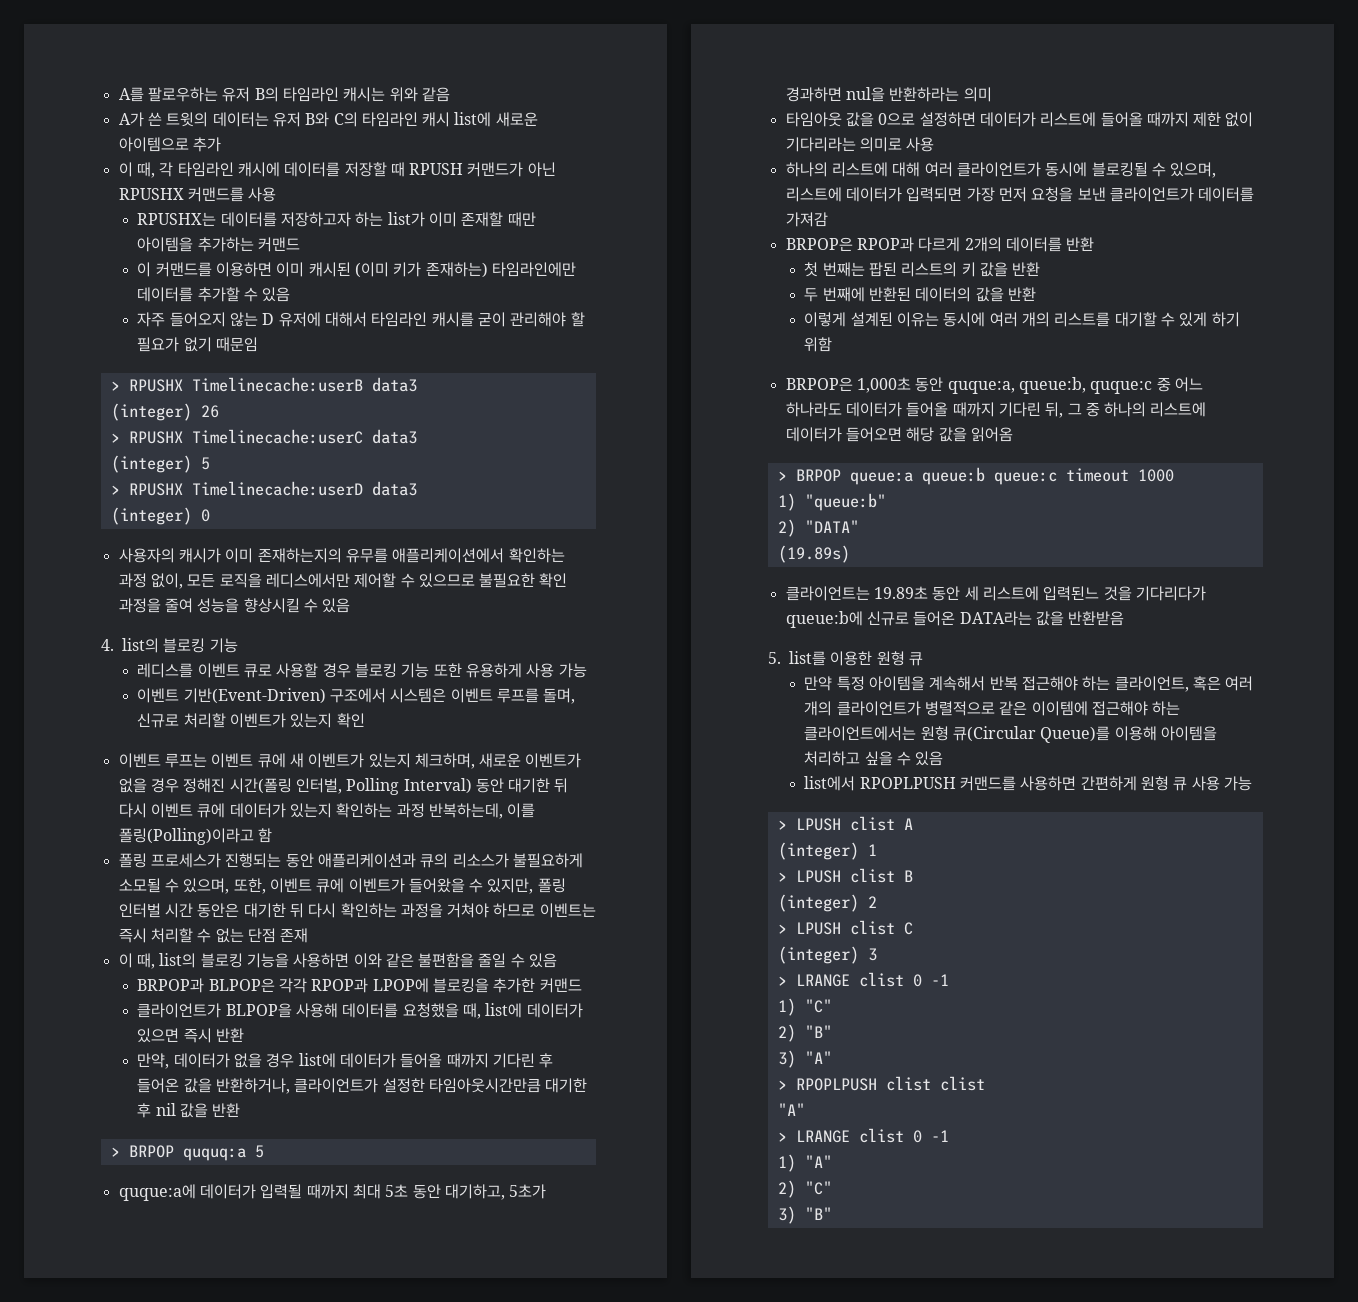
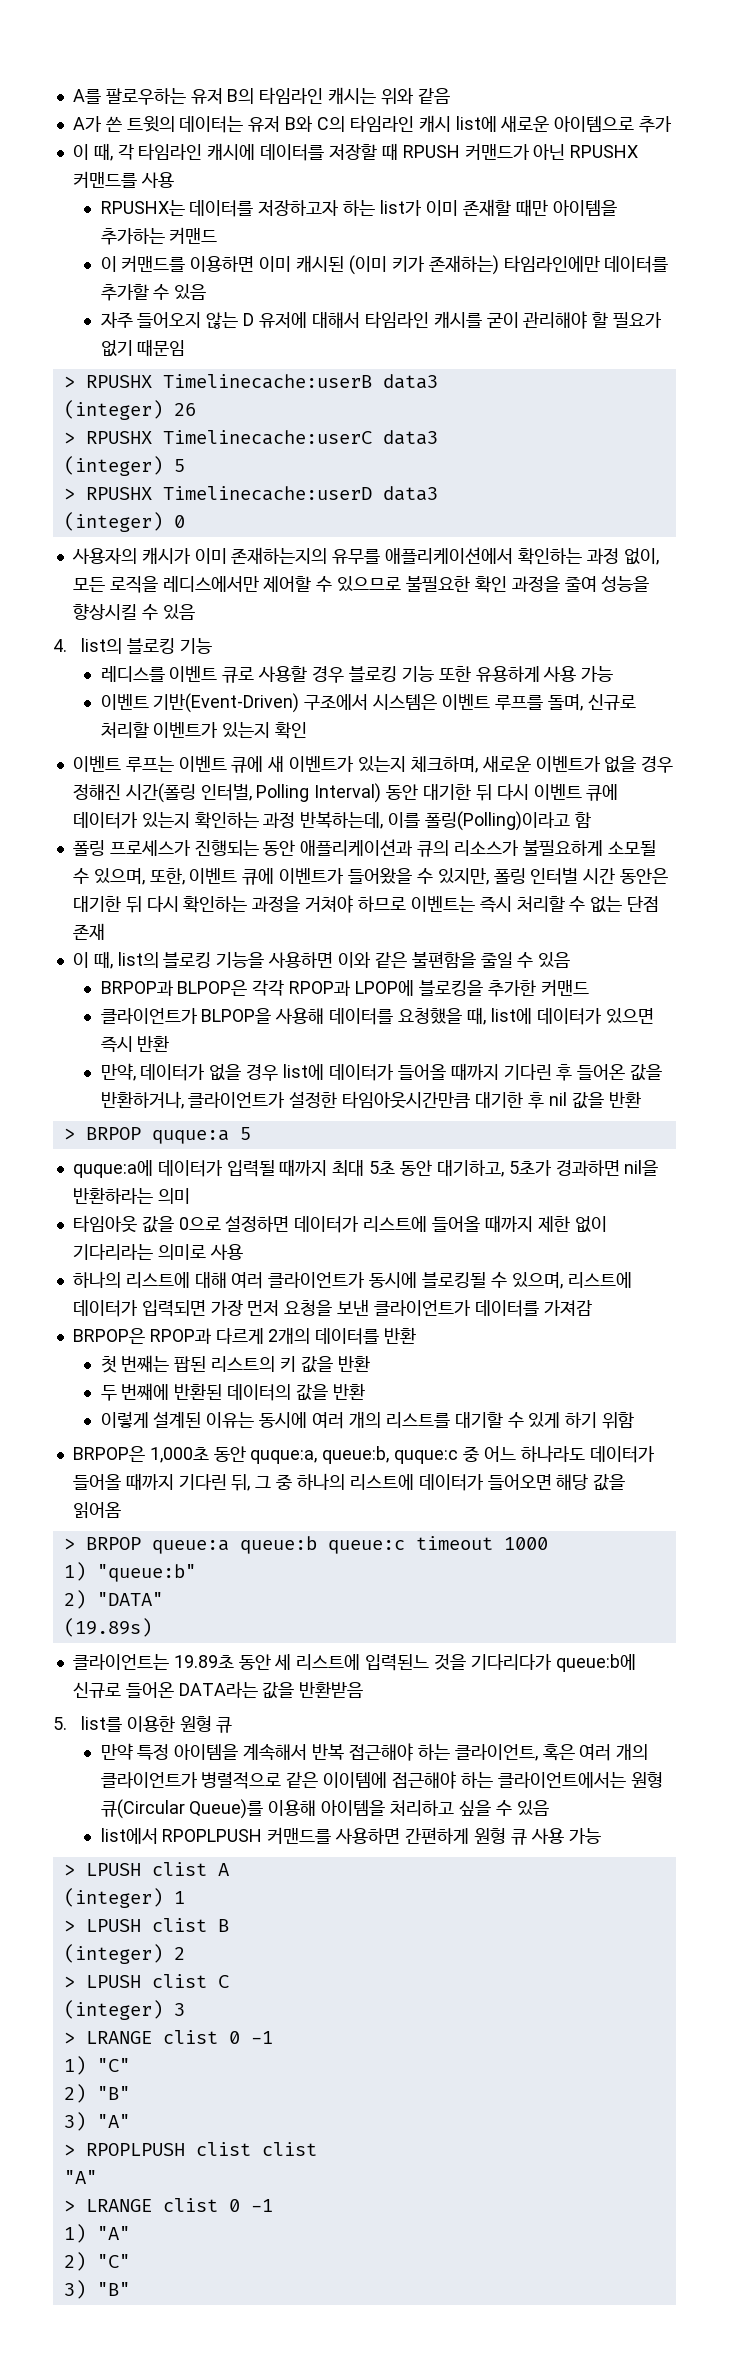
- > BRPOP ququq:a 5
+ > BRPOP quque:a 5
- quque:a에 데이터가 입력될 때까지 최대 5초 동안 대기하고, 5초가 경과하면 nul을 반환하라는 의미
+ quque:a에 데이터가 입력될 때까지 최대 5초 동안 대기하고, 5초가 경과하면 nil을 반환하라는 의미

